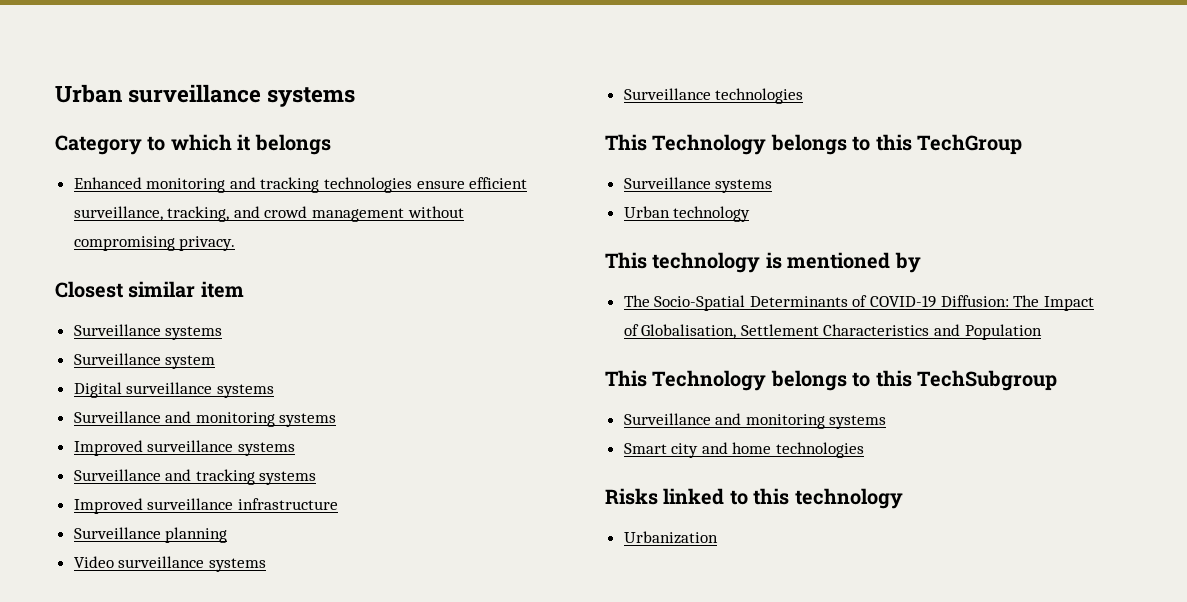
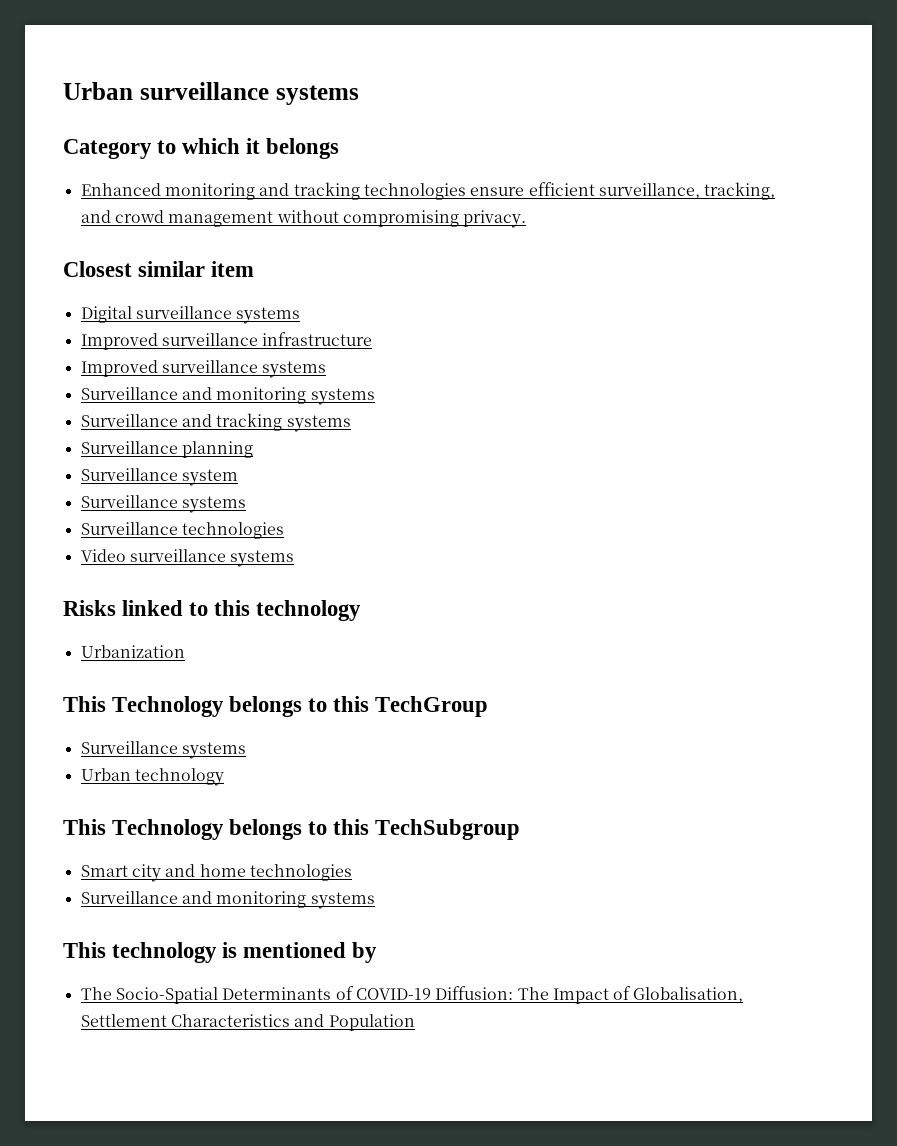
  Closest similar item
- Surveillance systems
- Surveillance system
  Digital surveillance systems
+ Improved surveillance infrastructure
+ Improved surveillance systems
- Improved surveillance systems
- Improved surveillance infrastructure
  Surveillance planning
+ Surveillance system
+ Surveillance systems
+ Surveillance technologies
  Video surveillance systems
- Surveillance technologies
+ Risks linked to this technology
+ Urbanization
+ This Technology belongs to this TechSubgroup
+ Smart city and home technologies
+ Surveillance and monitoring systems
- This Technology belongs to this TechSubgroup
- Surveillance and monitoring systems
- Smart city and home technologies
- Risks linked to this technology
- Urbanization

